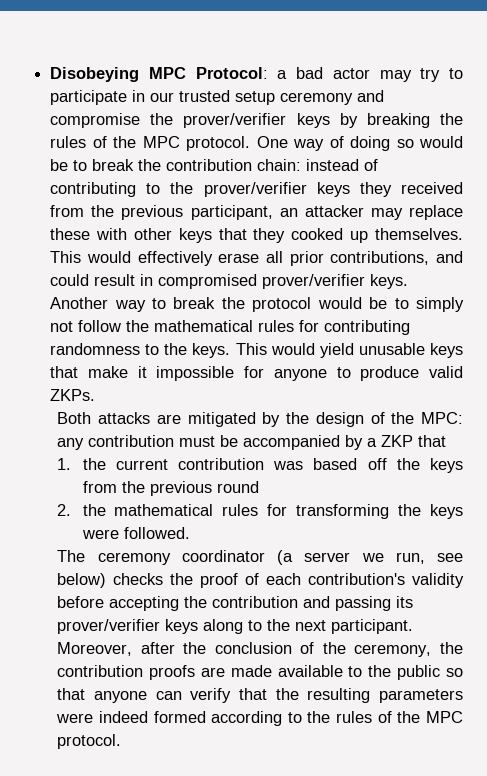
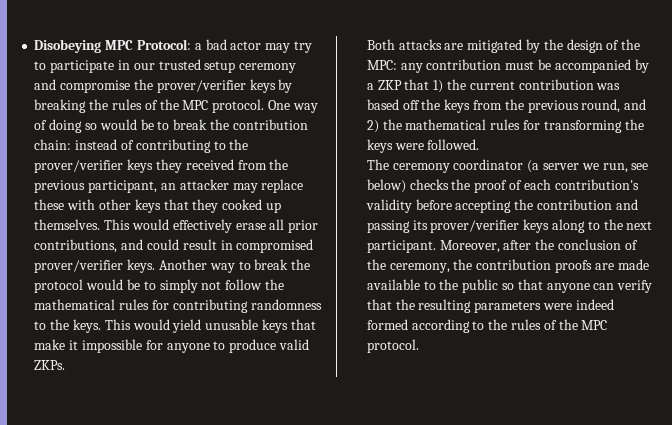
- Both attacks are mitigated by the design of the MPC: any contribution must be accompanied by a ZKP that
- 1. the current contribution was based off the keys from the previous round
- 2. the mathematical rules for transforming the keys were followed.
+ Both attacks are mitigated by the design of the MPC: any contribution must be accompanied by a ZKP that 1) the current contribution was based off the keys from the previous round, and 2) the mathematical rules for transforming the keys were followed.

